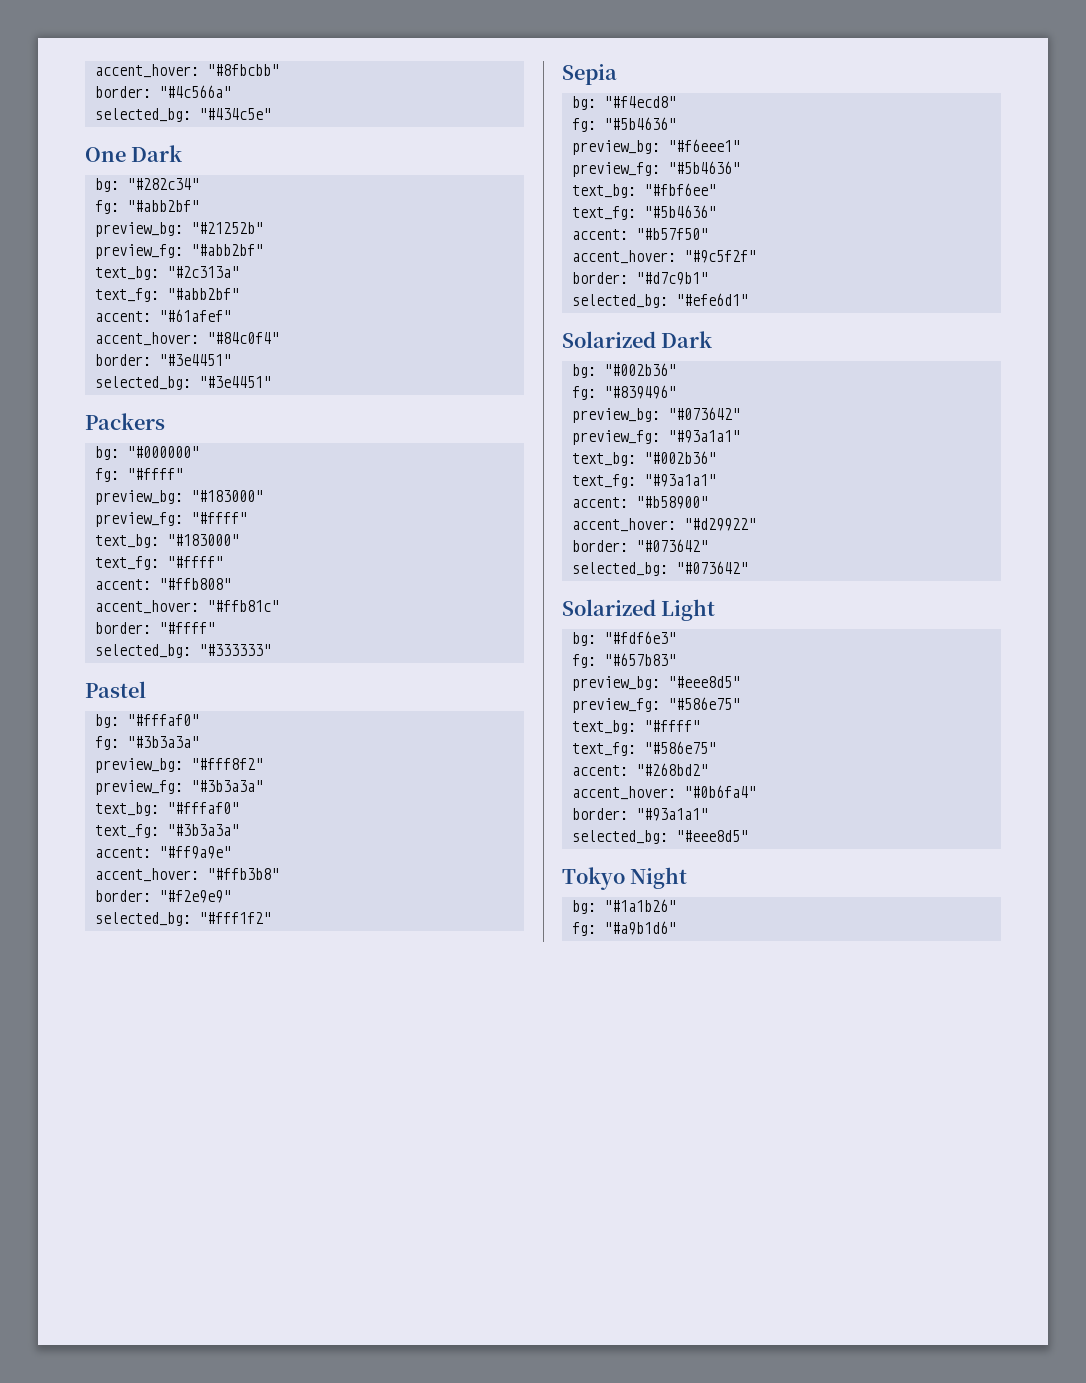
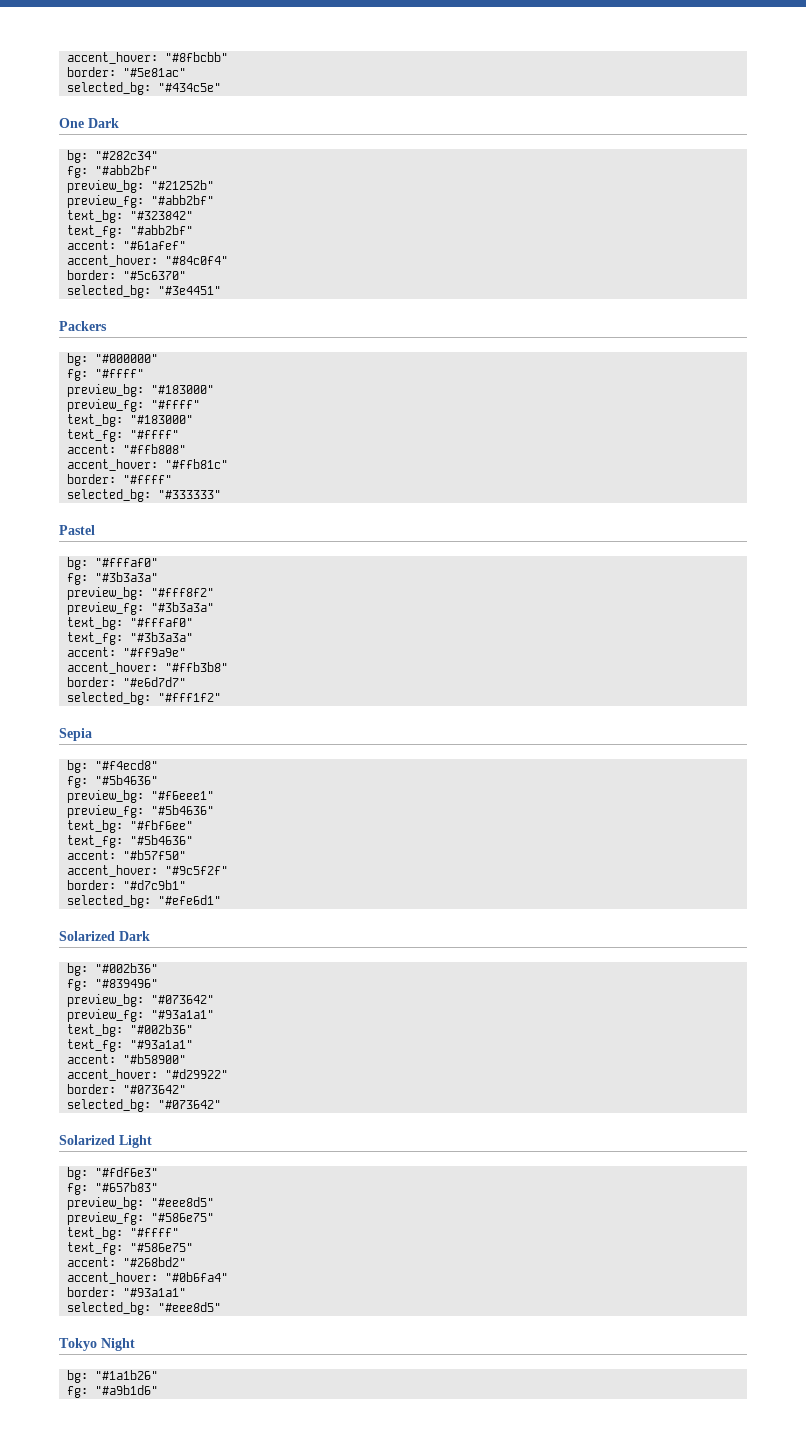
- border: "#4c566a"
+ border: "#5e81ac"
- text_bg: "#2c313a"
+ text_bg: "#323842"
- border: "#3e4451"
+ border: "#5c6370"
- border: "#f2e9e9"
+ border: "#e6d7d7"

